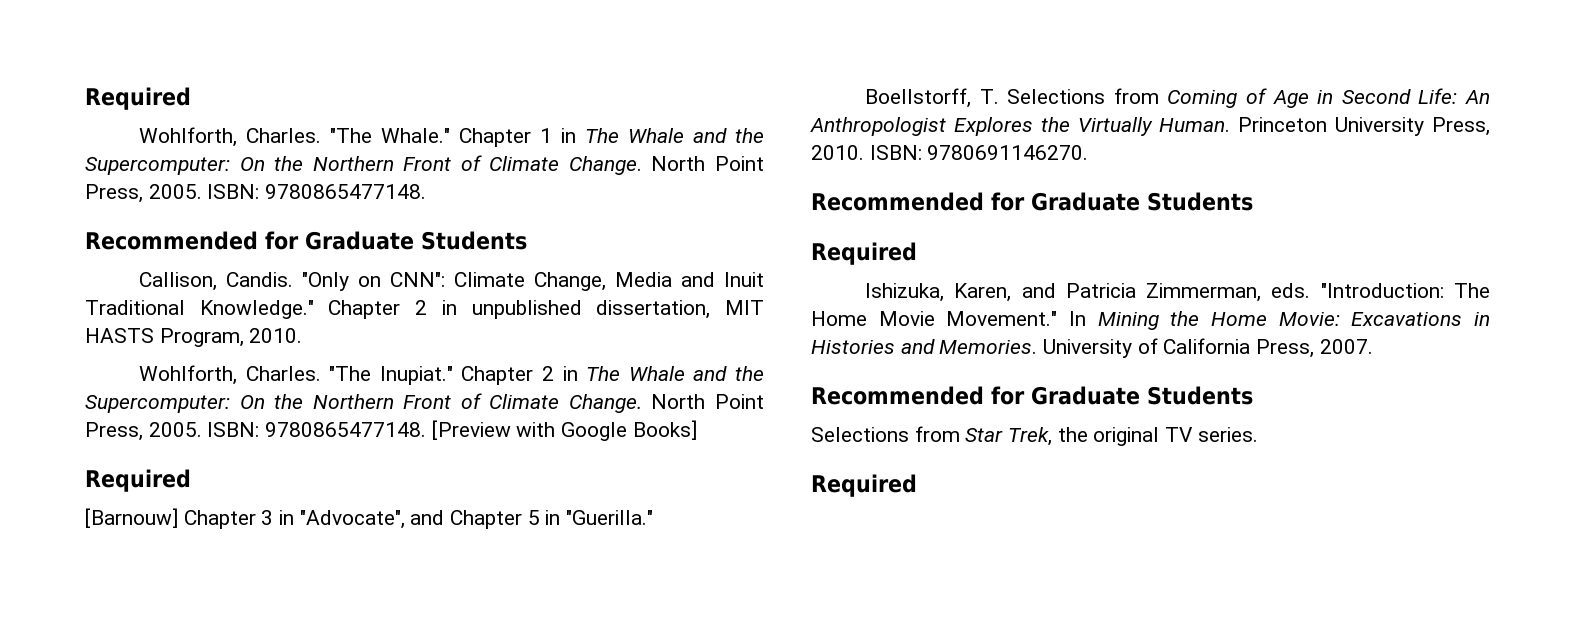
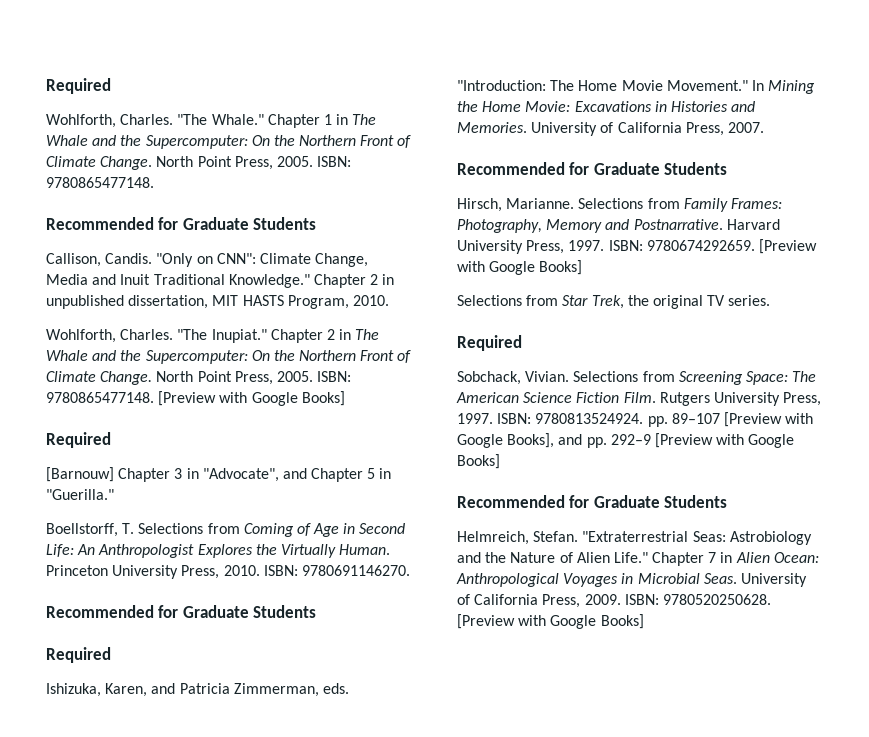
+ Hirsch, Marianne. Selections from Family Frames: Photography, Memory and Postnarrative. Harvard University Press, 1997. ISBN: 9780674292659. [Preview with Google Books]
+ Sobchack, Vivian. Selections from Screening Space: The American Science Fiction Film. Rutgers University Press, 1997. ISBN: 9780813524924. pp. 89–107 [Preview with Google Books], and pp. 292–9 [Preview with Google Books]
+ Recommended for Graduate Students
+ Helmreich, Stefan. "Extraterrestrial Seas: Astrobiology and the Nature of Alien Life." Chapter 7 in Alien Ocean: Anthropological Voyages in Microbial Seas. University of California Press, 2009. ISBN: 9780520250628. [Preview with Google Books]

